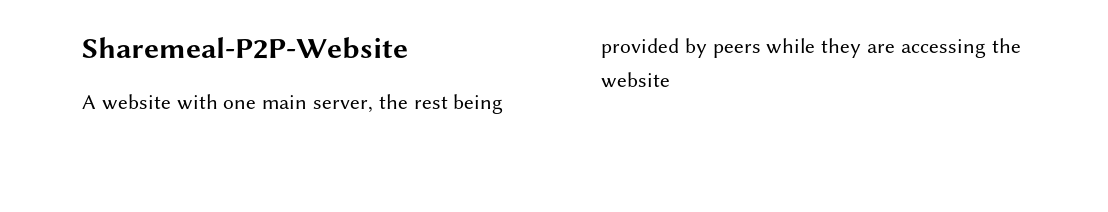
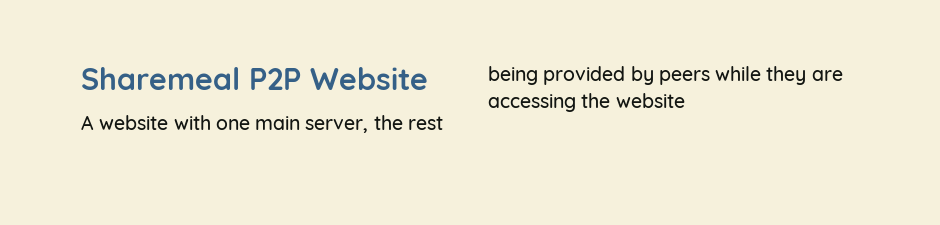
- Sharemeal-P2P-Website
+ Sharemeal P2P Website

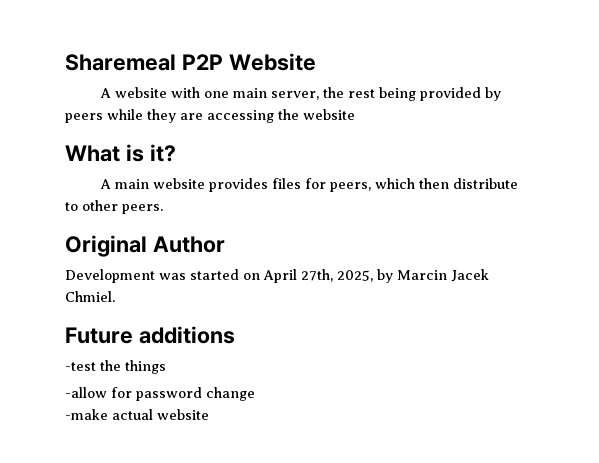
+ What is it?
+ A main website provides files for peers, which then distribute to other peers.
+ Original Author
+ Development was started on April 27th, 2025, by Marcin Jacek Chmiel.
+ Future additions
+ -test the things
+ -allow for password change
+ -make actual website

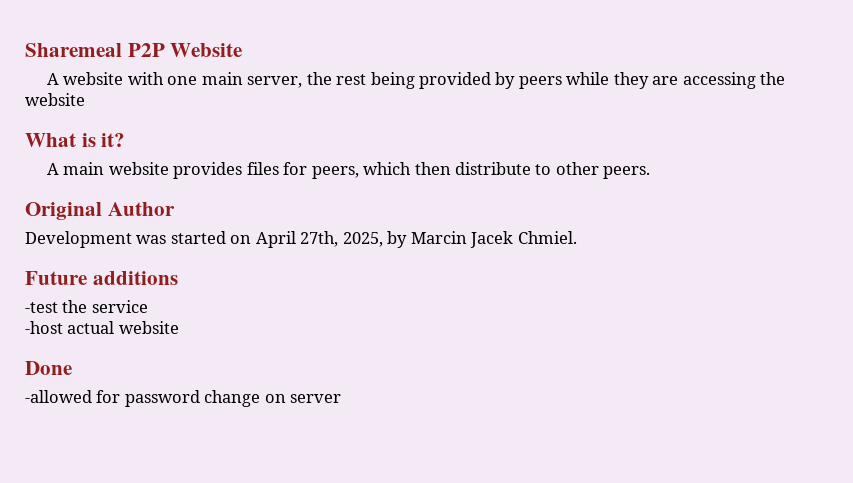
- -test the things
- -allow for password change
- -make actual website
+ -test the service
+ -host actual website
+ Done
+ -allowed for password change on server

